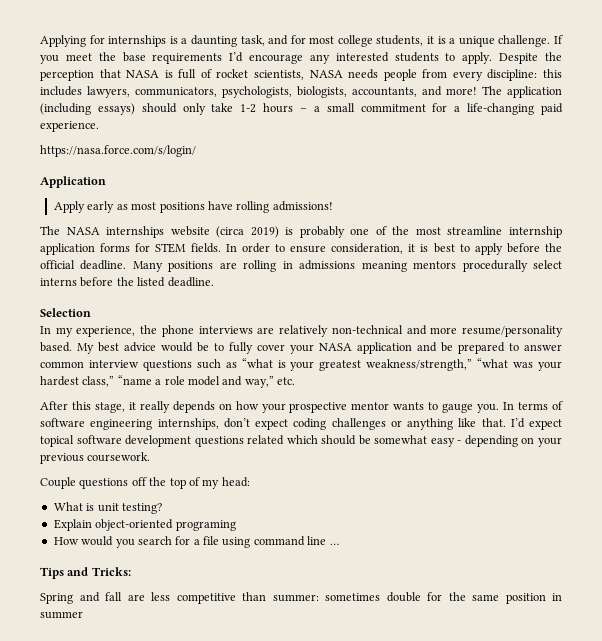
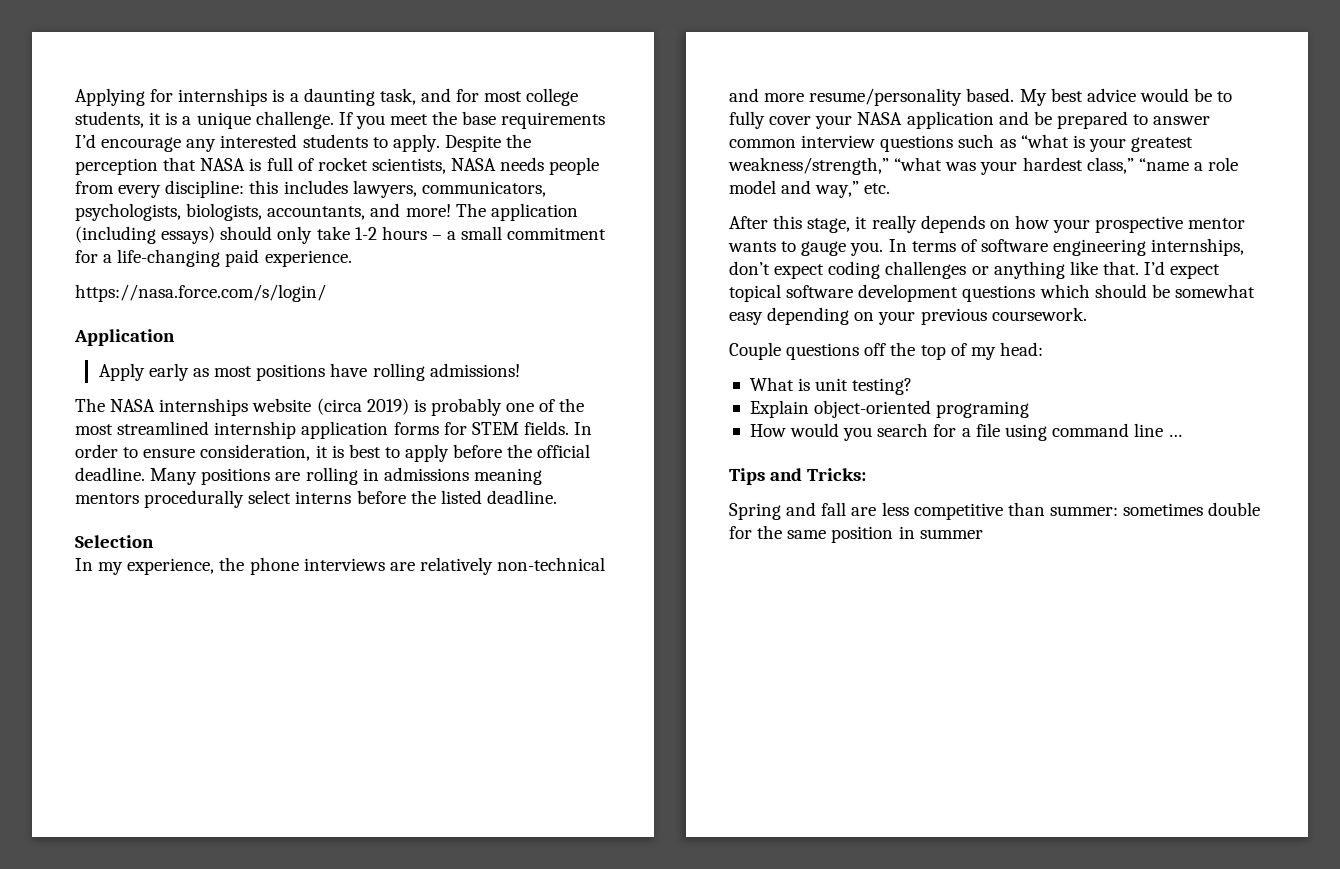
- The NASA internships website (circa 2019) is probably one of the most streamline internship application forms for STEM fields.
+ The NASA internships website (circa 2019) is probably one of the most streamlined internship application forms for STEM fields.
- I’d expect topical software development questions related which should be somewhat easy - depending on your previous coursework.
+ I’d expect topical software development questions which should be somewhat easy depending on your previous coursework.

